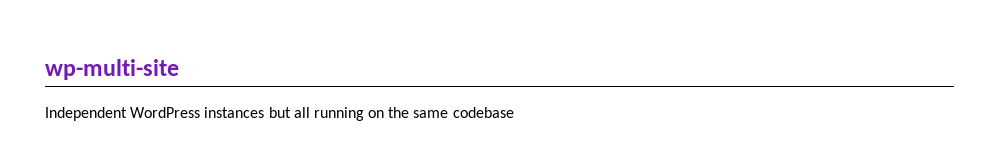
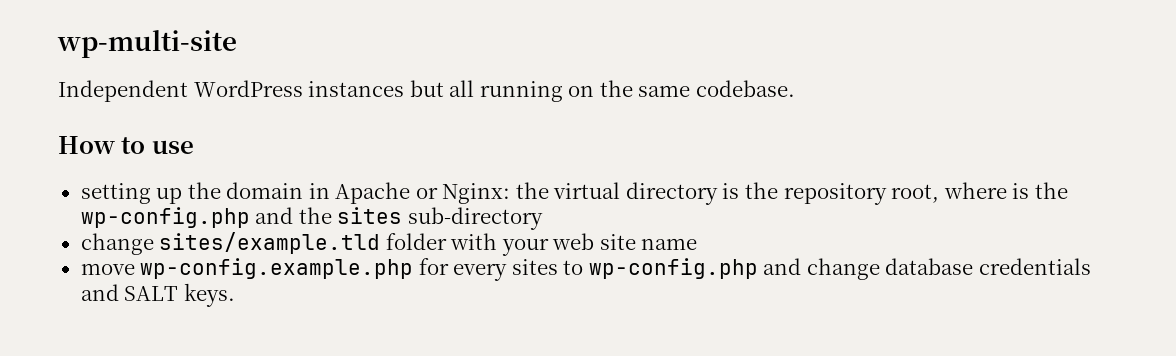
- Independent WordPress instances but all running on the same codebase
+ Independent WordPress instances but all running on the same codebase.
+ How to use
+ setting up the domain in Apache or Nginx: the virtual directory is the repository root, where is the wp-config.php and the sites sub-directory
+ change sites/example.tld folder with your web site name
+ move wp-config.example.php for every sites to wp-config.php and change database credentials and SALT keys.

